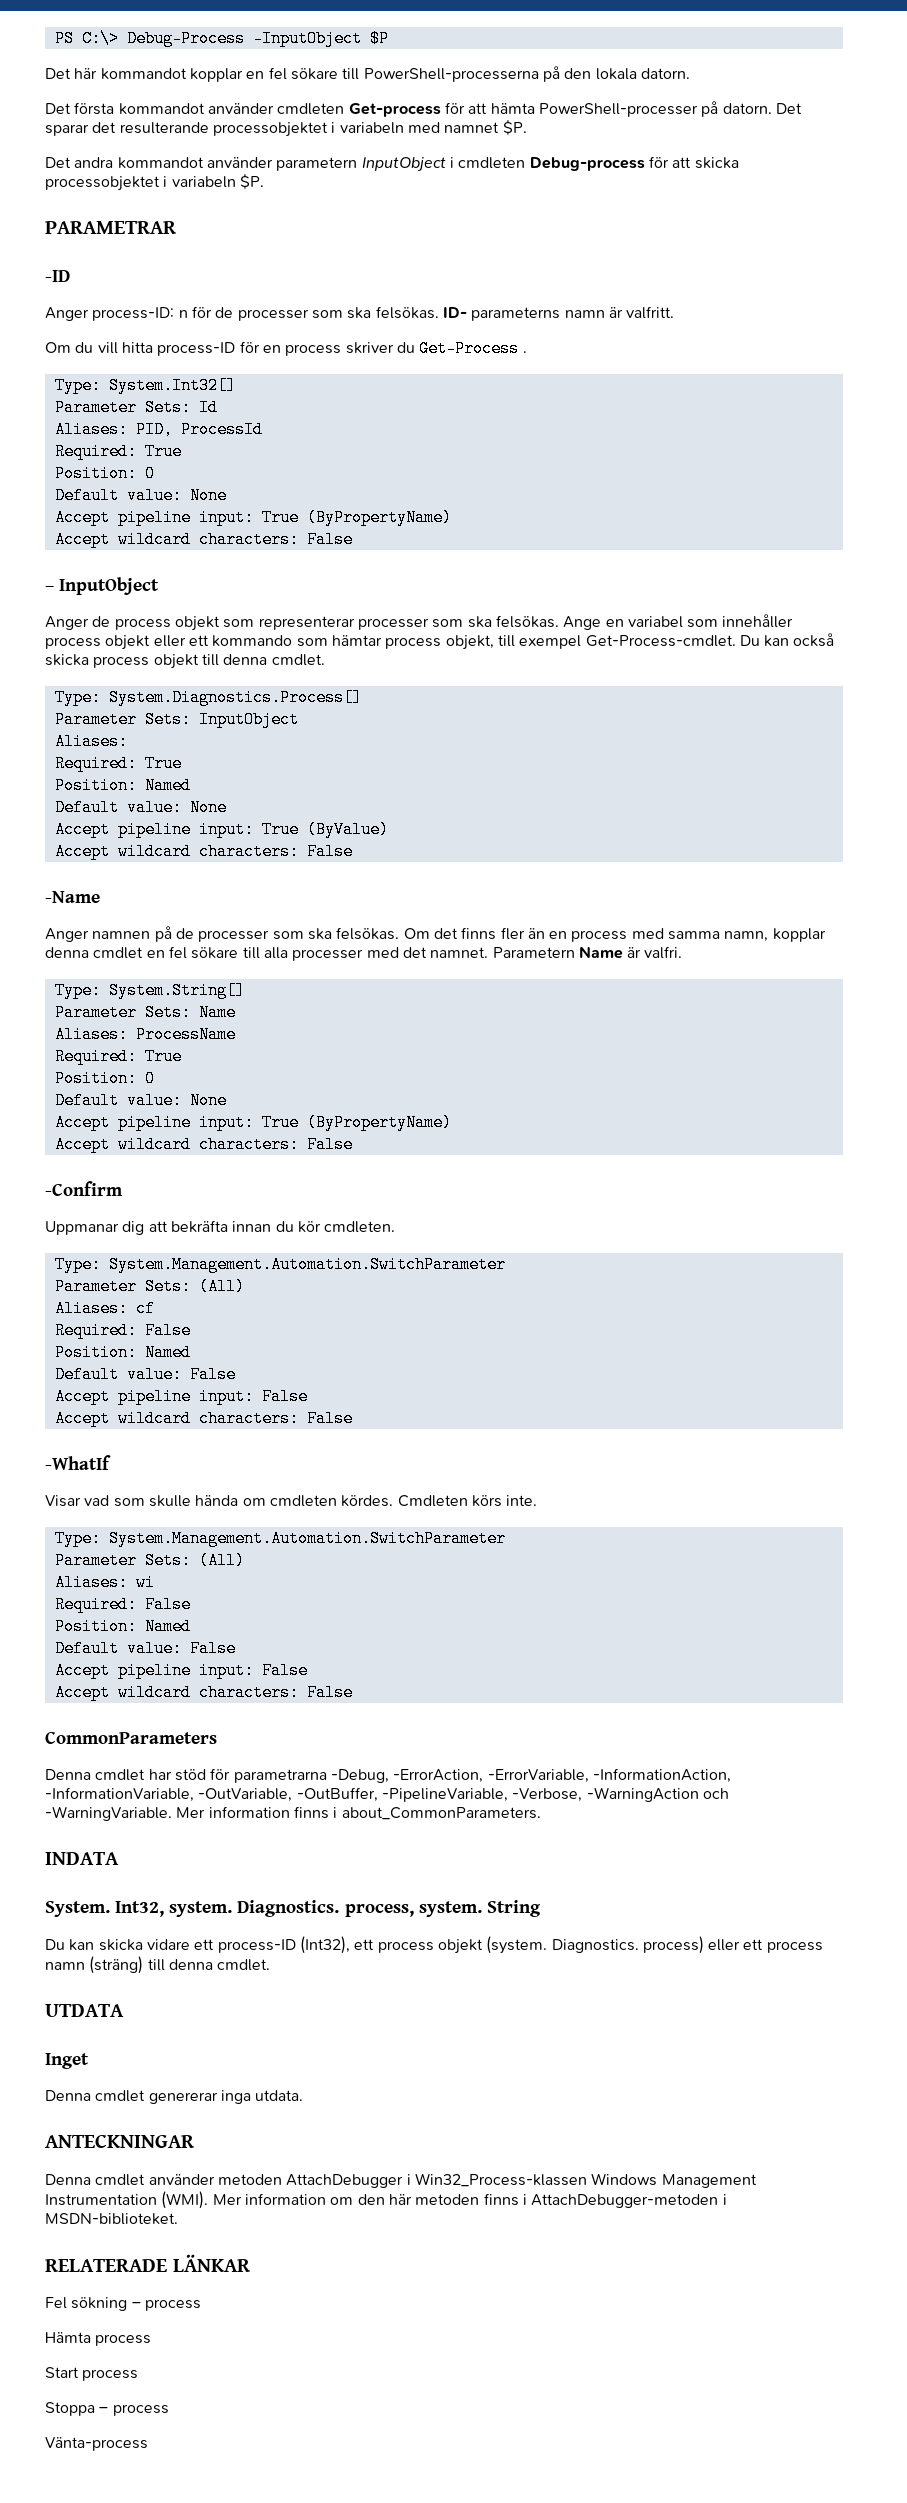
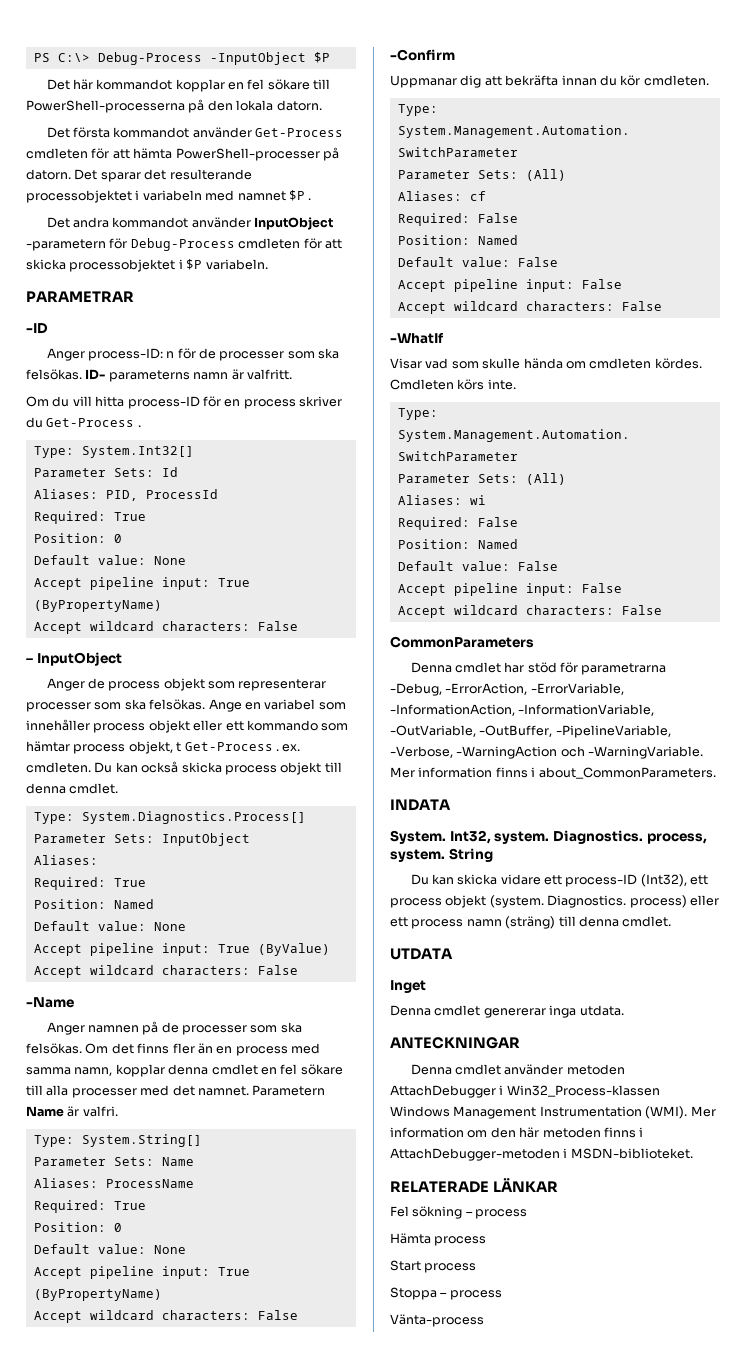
- Det första kommandot använder cmdleten Get-process för att hämta PowerShell-processer på datorn.
+ Det första kommandot använder Get-Process cmdleten för att hämta PowerShell-processer på datorn.
- Det sparar det resulterande processobjektet i variabeln med namnet $P.
+ Det sparar det resulterande processobjektet i variabeln med namnet $P .
- Det andra kommandot använder parametern InputObject i cmdleten Debug-process för att skicka processobjektet i variabeln $P.
+ Det andra kommandot använder InputObject -parametern för Debug-Process cmdleten för att skicka processobjektet i $P variabeln.
- Ange en variabel som innehåller process objekt eller ett kommando som hämtar process objekt, till exempel Get-Process-cmdlet.
+ Ange en variabel som innehåller process objekt eller ett kommando som hämtar process objekt, t Get-Process . ex. cmdleten.

